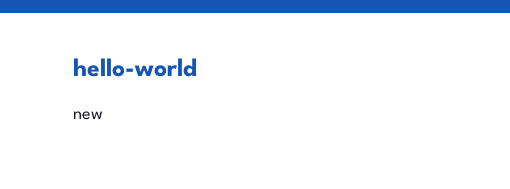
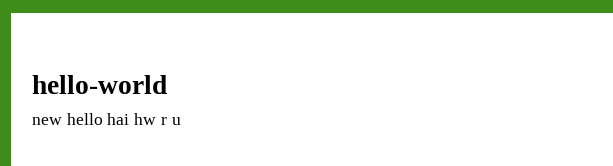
- new
+ new hello hai hw r u

